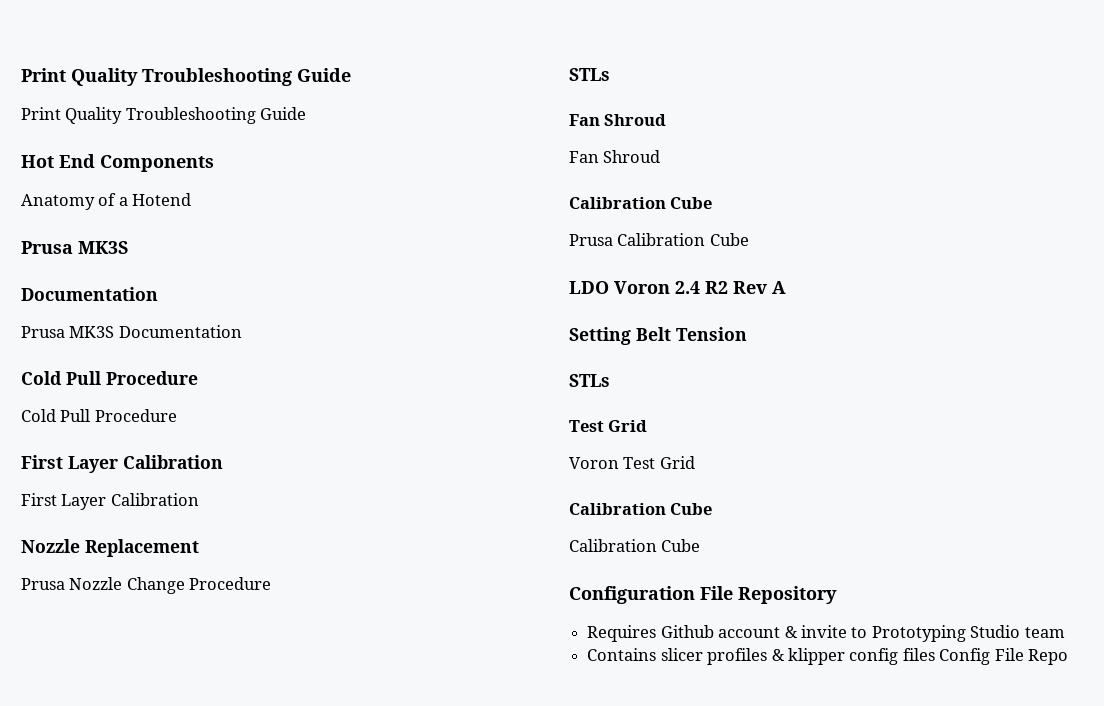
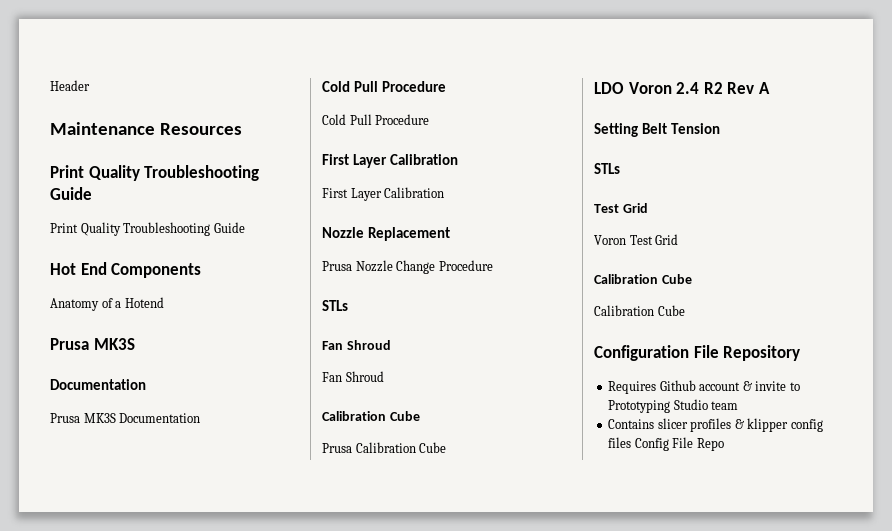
+ Header
+ Maintenance Resources

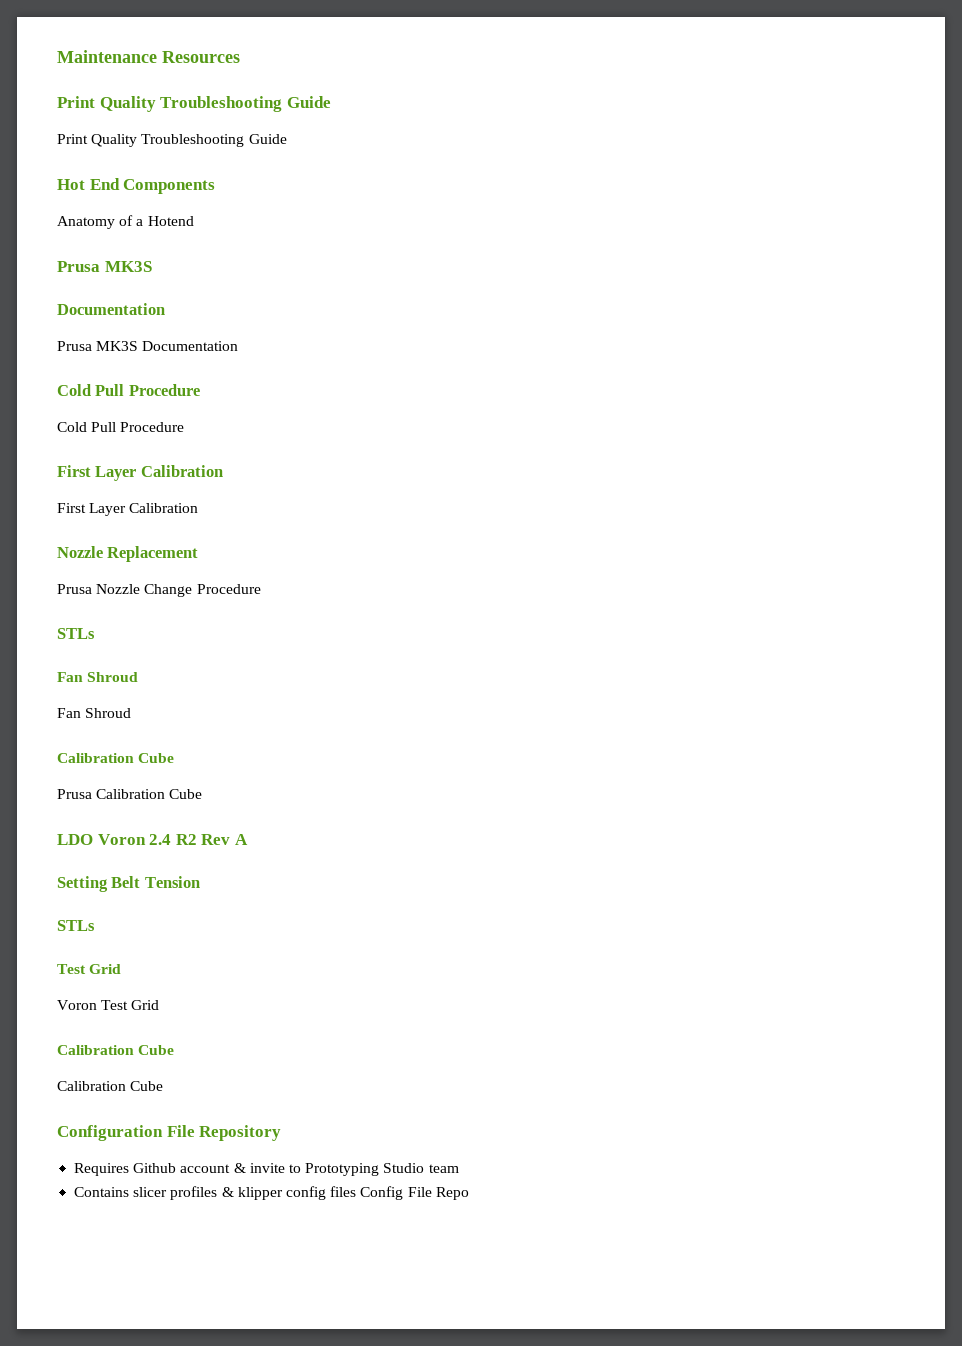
- Header

